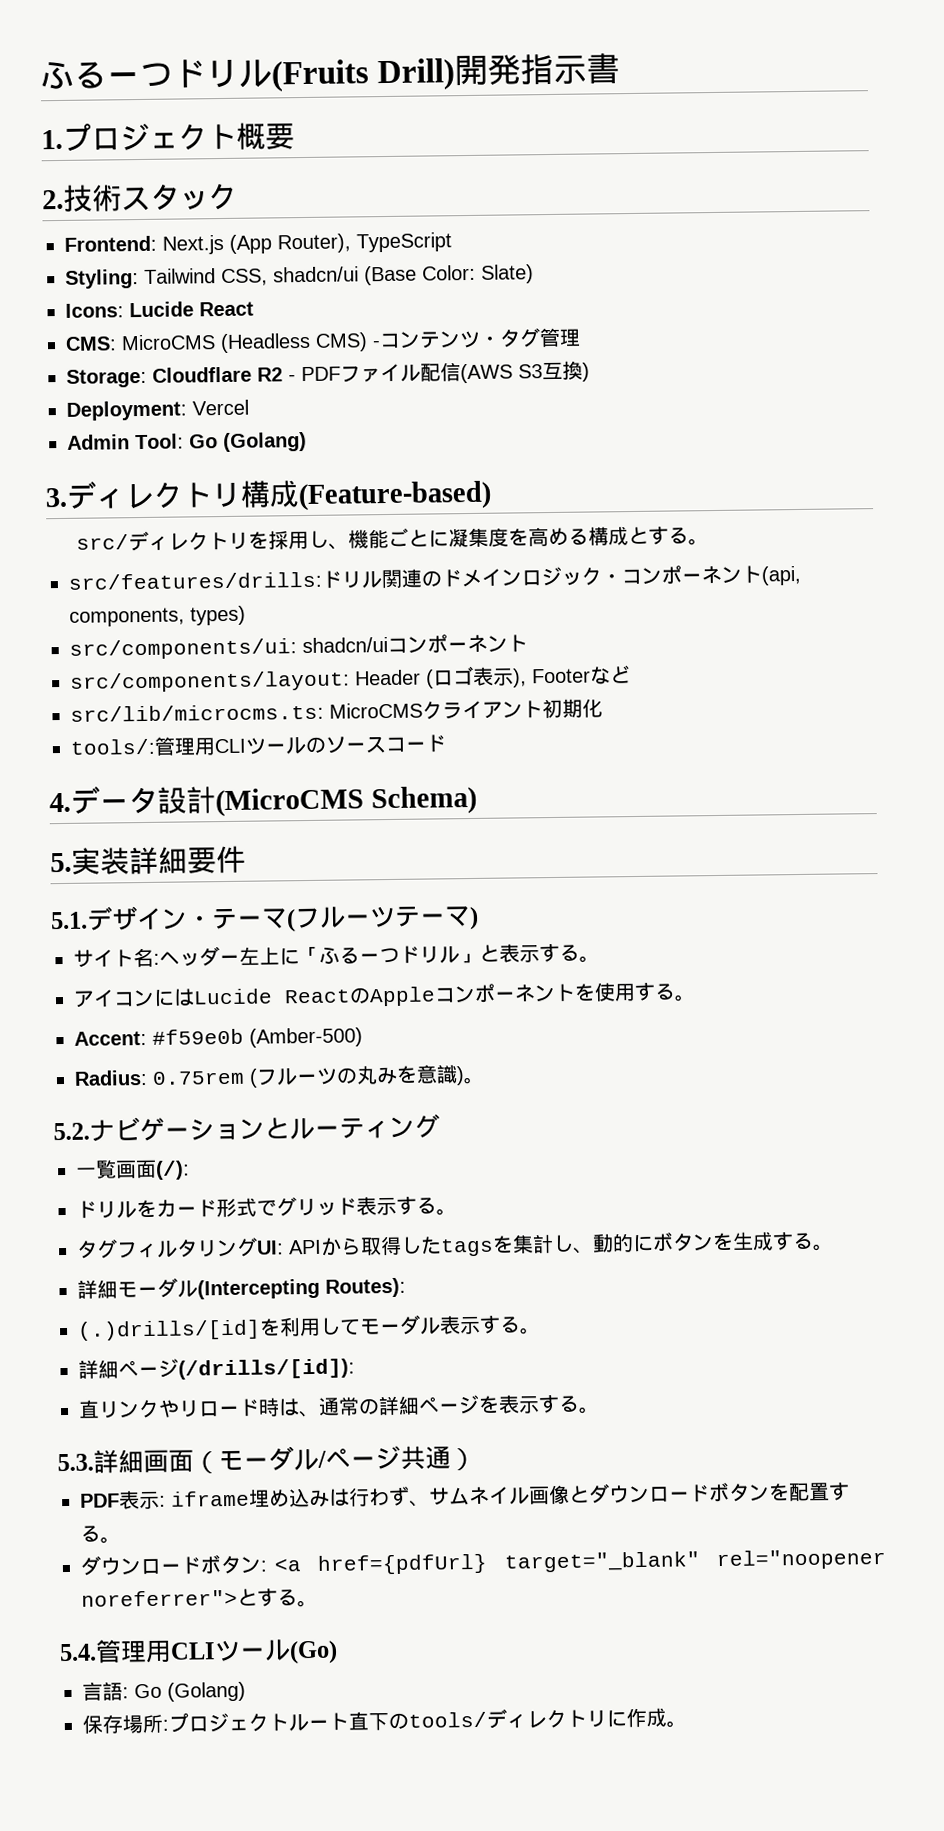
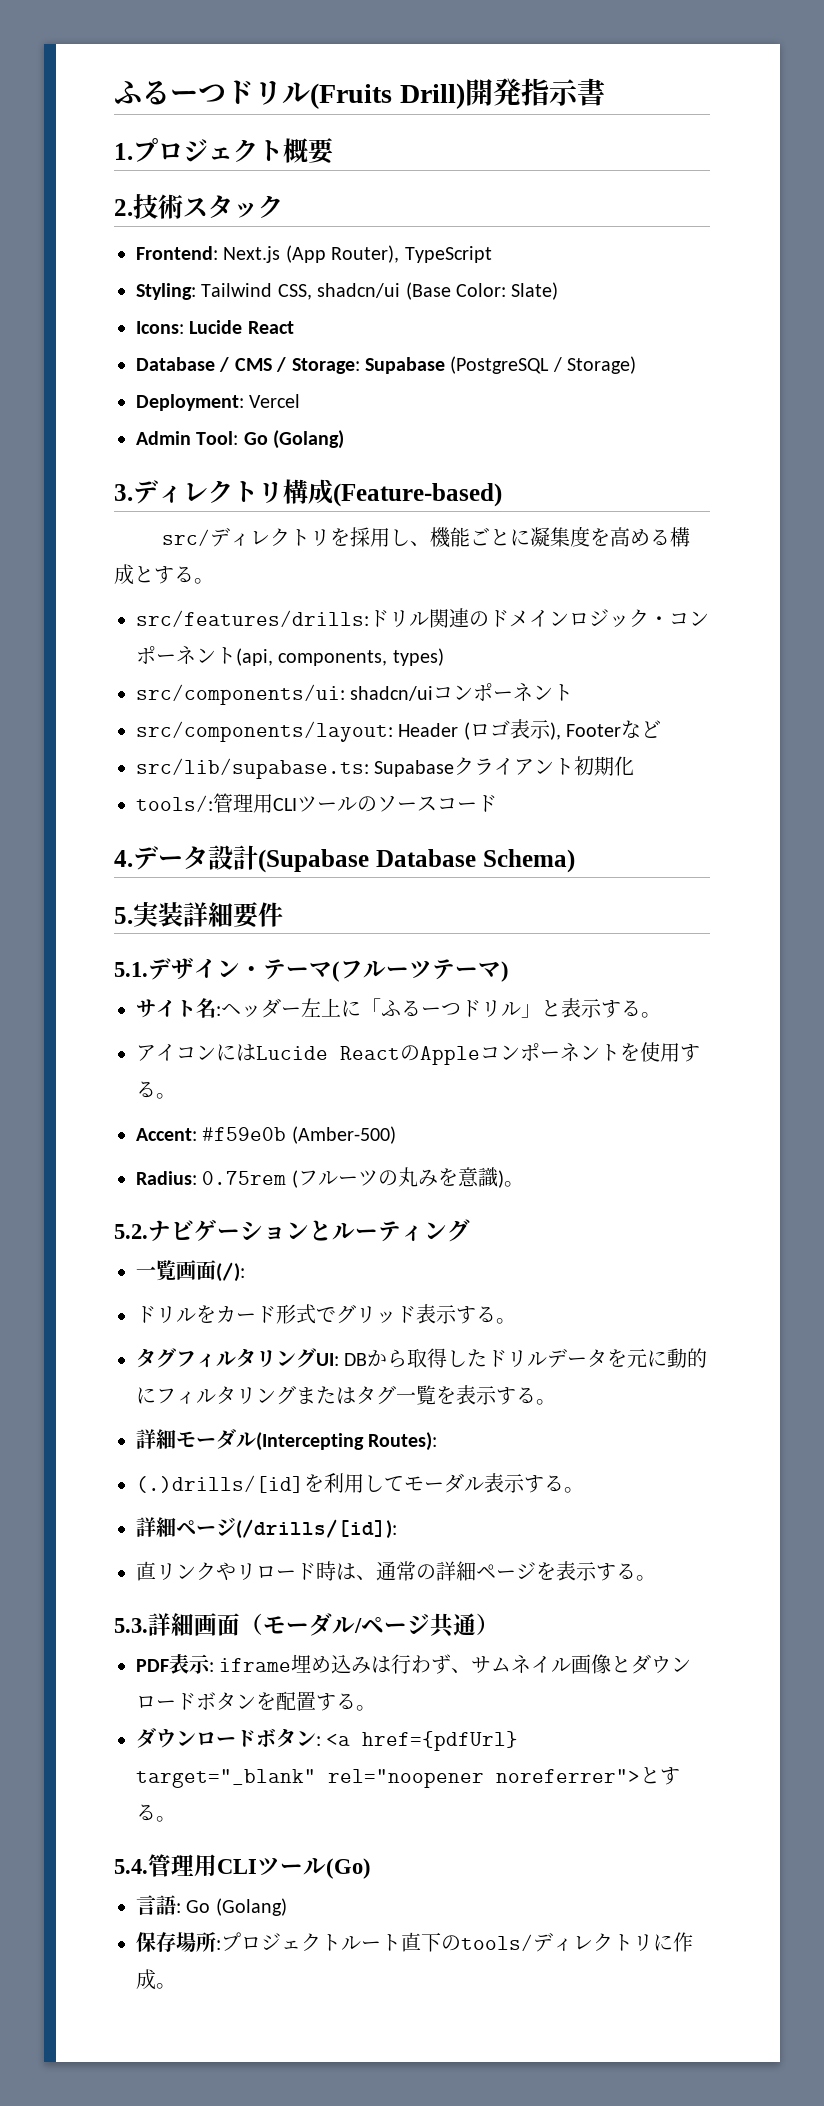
- CMS: MicroCMS (Headless CMS) -コンテンツ・タグ管理
- Storage: Cloudflare R2 - PDFファイル配信(AWS S3互換)
+ Database / CMS / Storage: Supabase (PostgreSQL / Storage)
- src/lib/microcms.ts: MicroCMSクライアント初期化
+ src/lib/supabase.ts: Supabaseクライアント初期化
- 4.データ設計(MicroCMS Schema)
+ 4.データ設計(Supabase Database Schema)
- タグフィルタリングUI: APIから取得したtagsを集計し、動的にボタンを生成する。
+ タグフィルタリングUI: DBから取得したドリルデータを元に動的にフィルタリングまたはタグ一覧を表示する。

